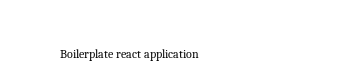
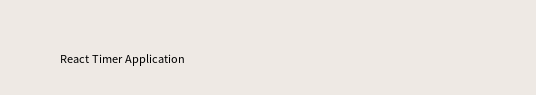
- Boilerplate react application
+ React Timer Application

